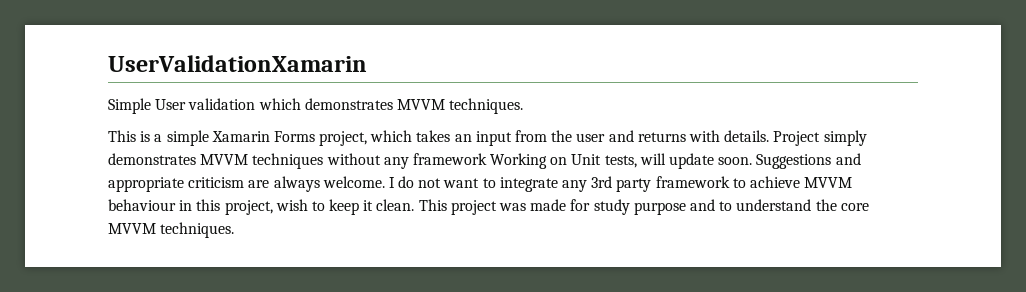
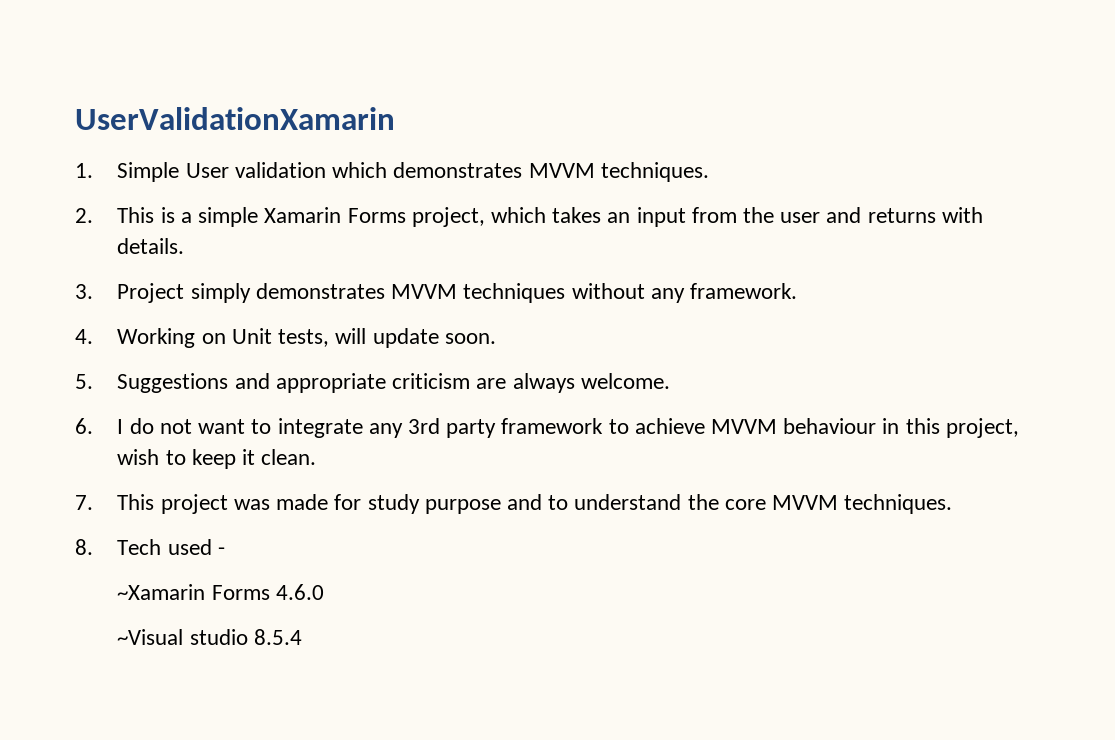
- Simple User validation which demonstrates MVVM techniques.
+ 1. Simple User validation which demonstrates MVVM techniques.
- This is a simple Xamarin Forms project, which takes an input from the user and returns with details. Project simply demonstrates MVVM techniques without any framework Working on Unit tests, will update soon. Suggestions and appropriate criticism are always welcome. I do not want to integrate any 3rd party framework to achieve MVVM behaviour in this project, wish to keep it clean. This project was made for study purpose and to understand the core MVVM techniques.
+ 2. This is a simple Xamarin Forms project, which takes an input from the user and returns with details.
+ 3. Project simply demonstrates MVVM techniques without any framework.
+ 4. Working on Unit tests, will update soon.
+ 5. Suggestions and appropriate criticism are always welcome.
+ 6. I do not want to integrate any 3rd party framework to achieve MVVM behaviour in this project, wish to keep it clean.
+ 7. This project was made for study purpose and to understand the core MVVM techniques.
+ 8. Tech used -
+ ~Xamarin Forms 4.6.0
+ ~Visual studio 8.5.4

